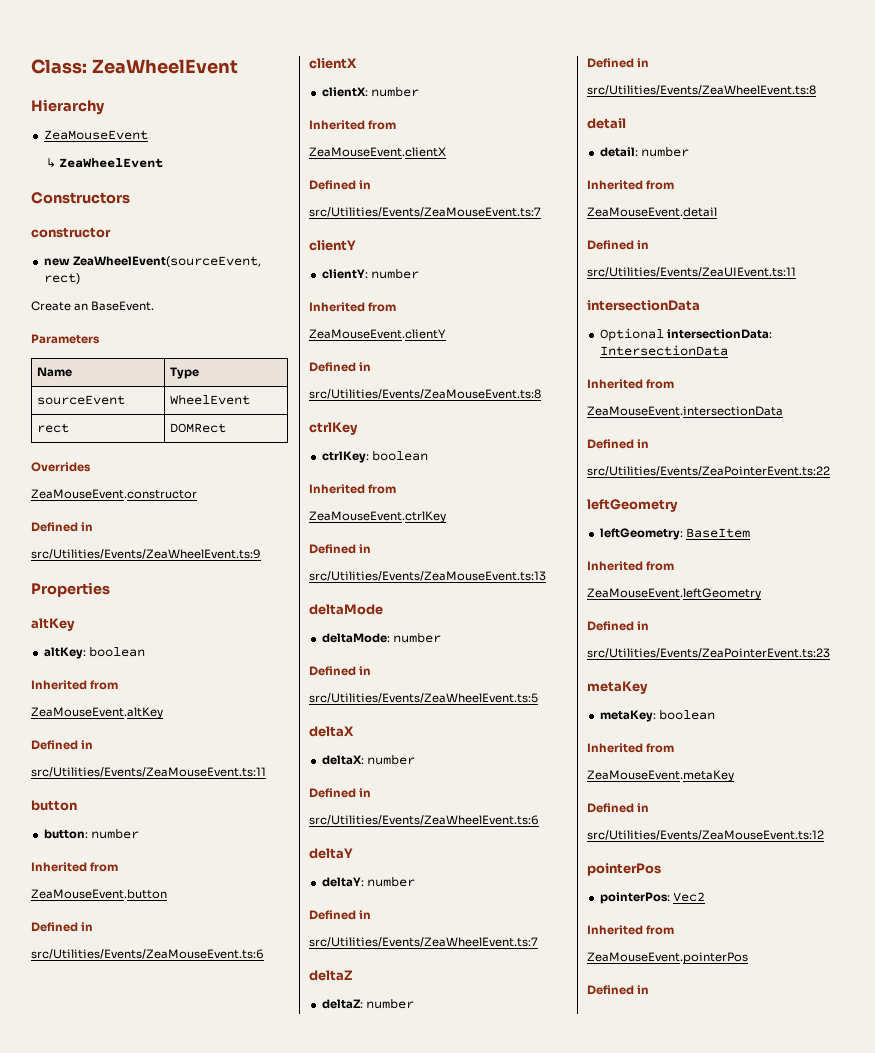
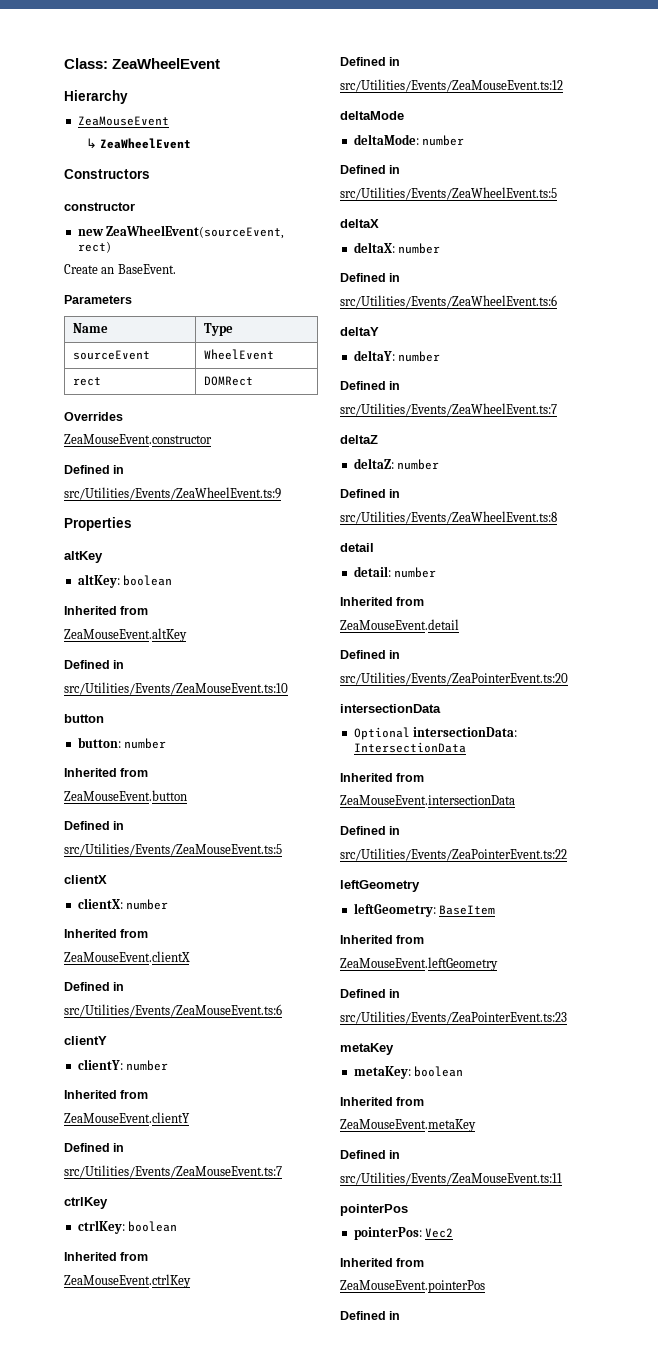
- src/Utilities/Events/ZeaMouseEvent.ts:11
+ src/Utilities/Events/ZeaMouseEvent.ts:10
- src/Utilities/Events/ZeaMouseEvent.ts:6
+ src/Utilities/Events/ZeaMouseEvent.ts:5
- src/Utilities/Events/ZeaMouseEvent.ts:7
+ src/Utilities/Events/ZeaMouseEvent.ts:6
- src/Utilities/Events/ZeaMouseEvent.ts:8
+ src/Utilities/Events/ZeaMouseEvent.ts:7
- src/Utilities/Events/ZeaMouseEvent.ts:13
+ src/Utilities/Events/ZeaMouseEvent.ts:12
- src/Utilities/Events/ZeaUIEvent.ts:11
+ src/Utilities/Events/ZeaPointerEvent.ts:20
- src/Utilities/Events/ZeaMouseEvent.ts:12
+ src/Utilities/Events/ZeaMouseEvent.ts:11

